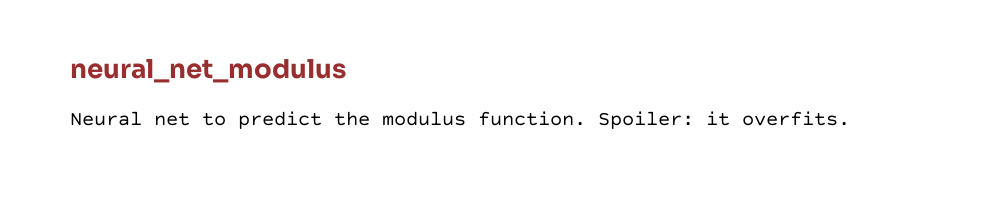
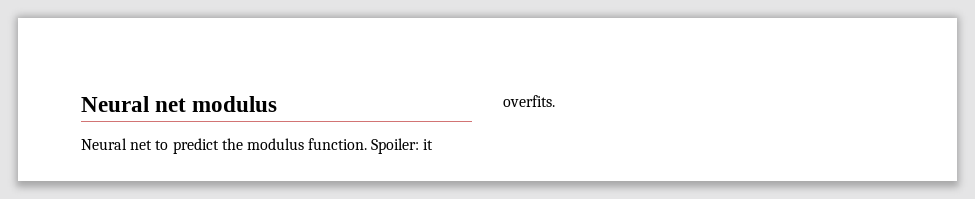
- neural_net_modulus
+ Neural net modulus

